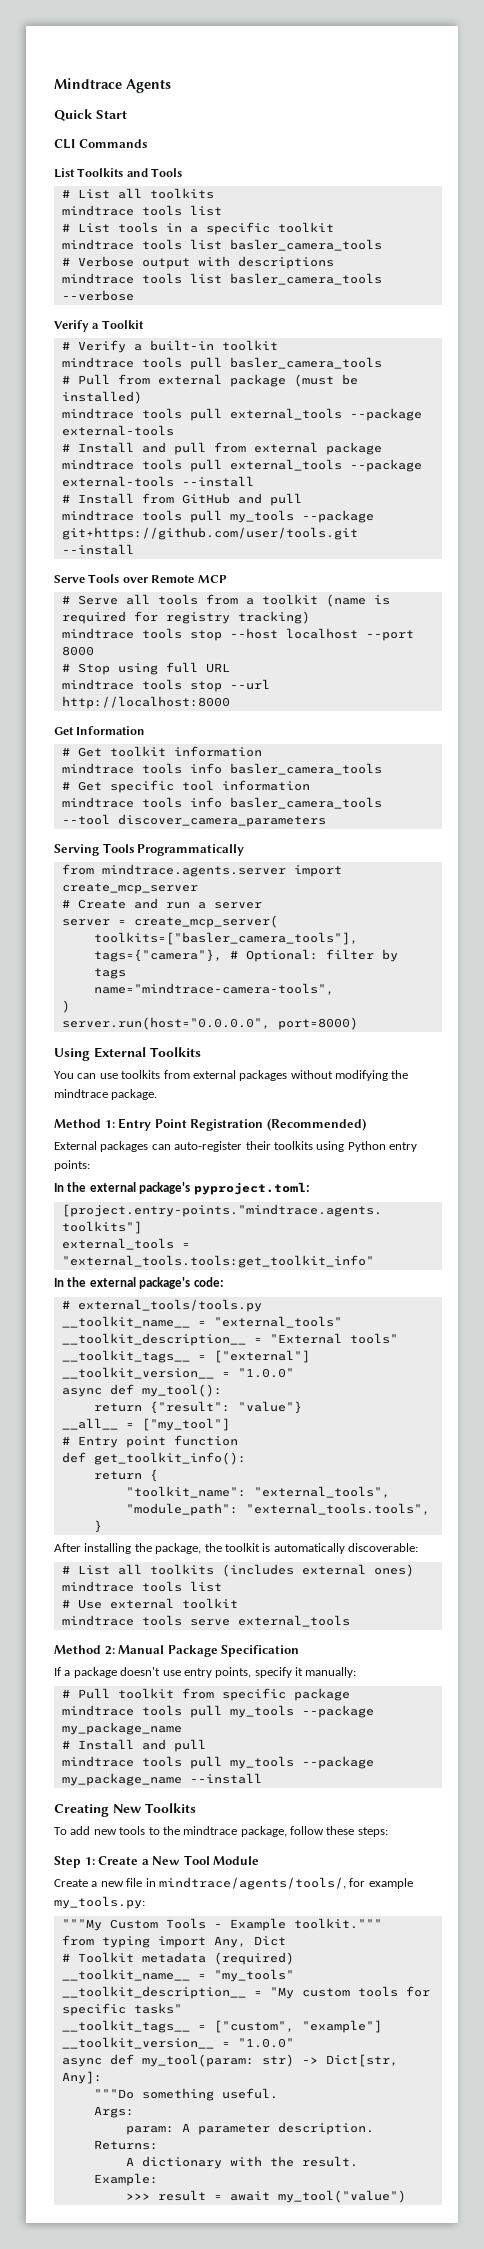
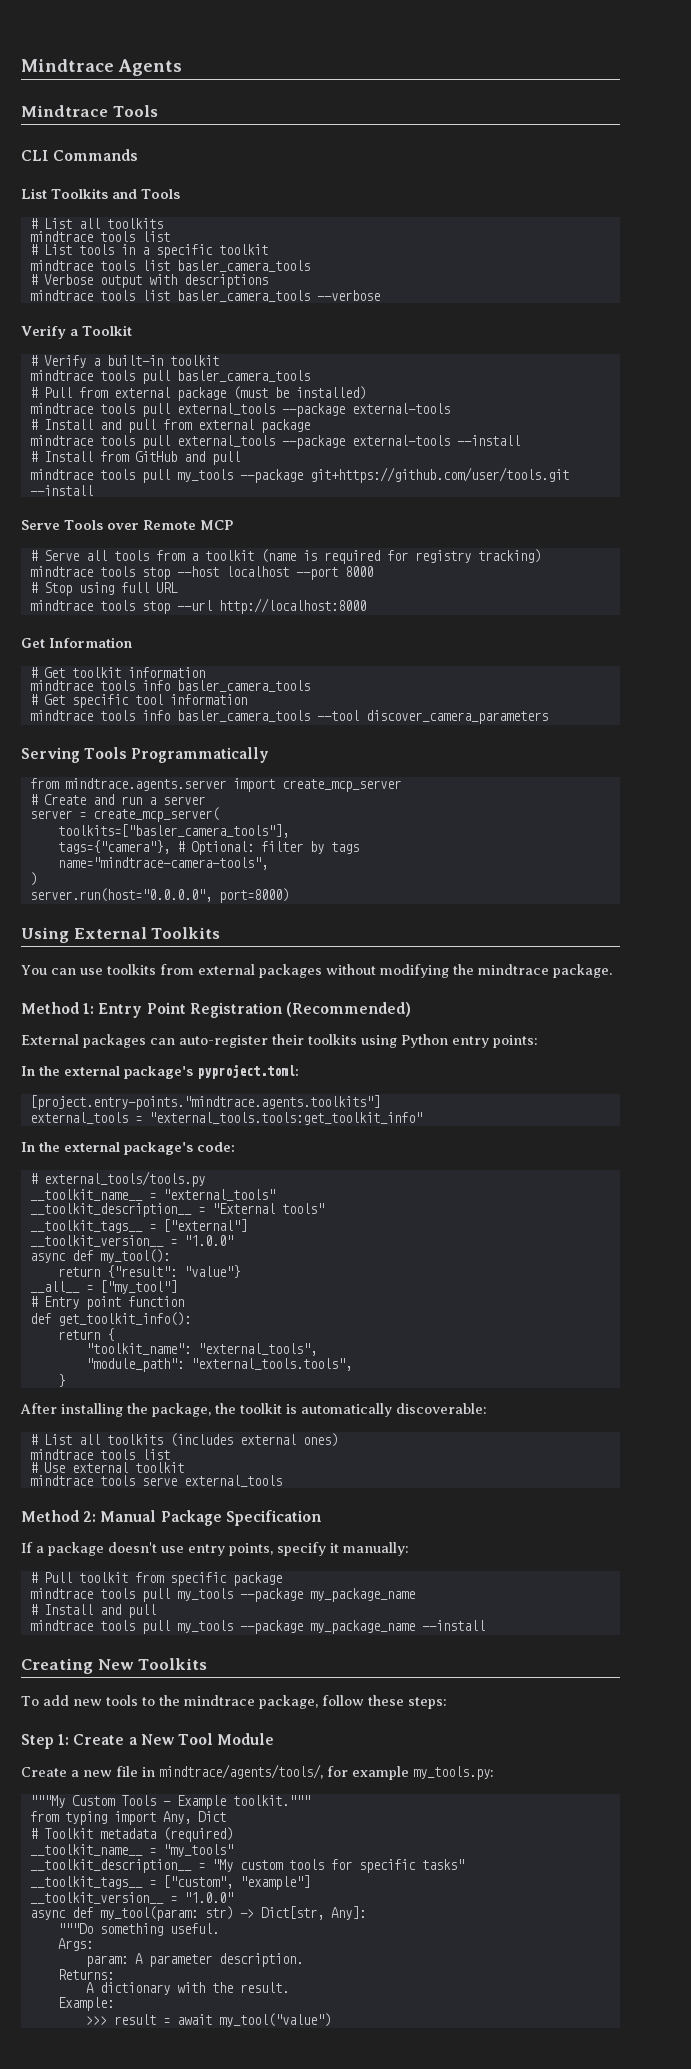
- Quick Start
+ Mindtrace Tools

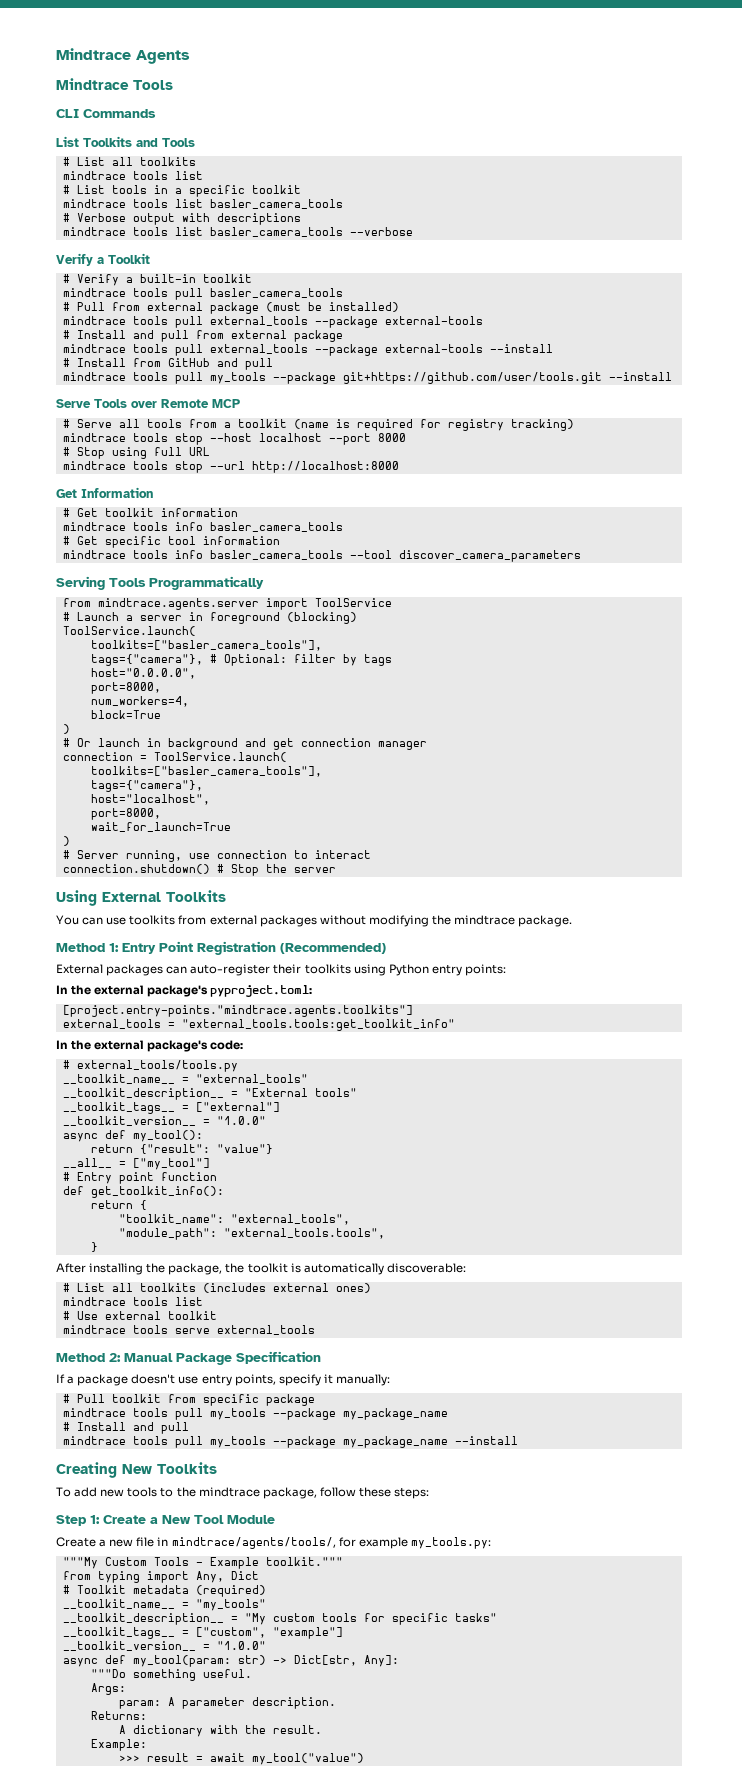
- from mindtrace.agents.server import create_mcp_server
- # Create and run a server
- server = create_mcp_server(
+ from mindtrace.agents.server import ToolService
+ # Launch a server in foreground (blocking)
+ ToolService.launch(
- name="mindtrace-camera-tools",
+ host="0.0.0.0",
+ port=8000,
+ num_workers=4,
+ block=True
  )
- server.run(host="0.0.0.0", port=8000)
+ # Or launch in background and get connection manager
+ connection = ToolService.launch(
+ toolkits=["basler_camera_tools"],
+ tags={"camera"},
+ host="localhost",
+ port=8000,
+ wait_for_launch=True
+ )
+ # Server running, use connection to interact
+ connection.shutdown() # Stop the server

